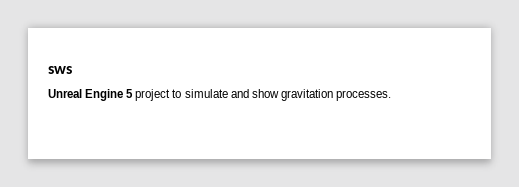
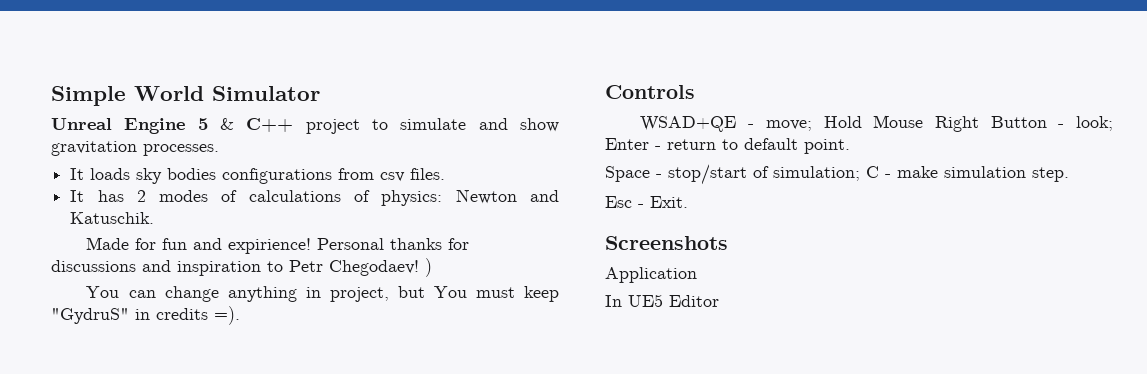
- sws
+ Simple World Simulator
- Unreal Engine 5 project to simulate and show gravitation processes.
+ Unreal Engine 5 & C++ project to simulate and show gravitation processes.
+ It loads sky bodies configurations from csv files.
+ It has 2 modes of calculations of physics: Newton and Katuschik.
+ Made for fun and expirience! Personal thanks for discussions and inspiration to Petr Chegodaev! )
+ You can change anything in project, but You must keep "GydruS" in credits =).
+ Controls
+ WSAD+QE - move; Hold Mouse Right Button - look; Enter - return to default point.
+ Space - stop/start of simulation; C - make simulation step.
+ Esc - Exit.
+ Screenshots
+ Application
+ In UE5 Editor

